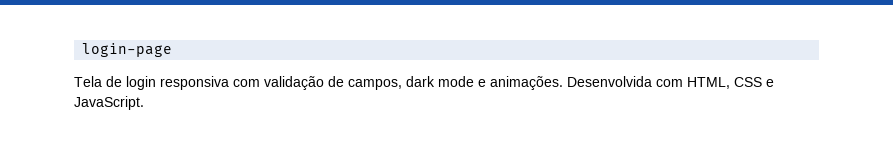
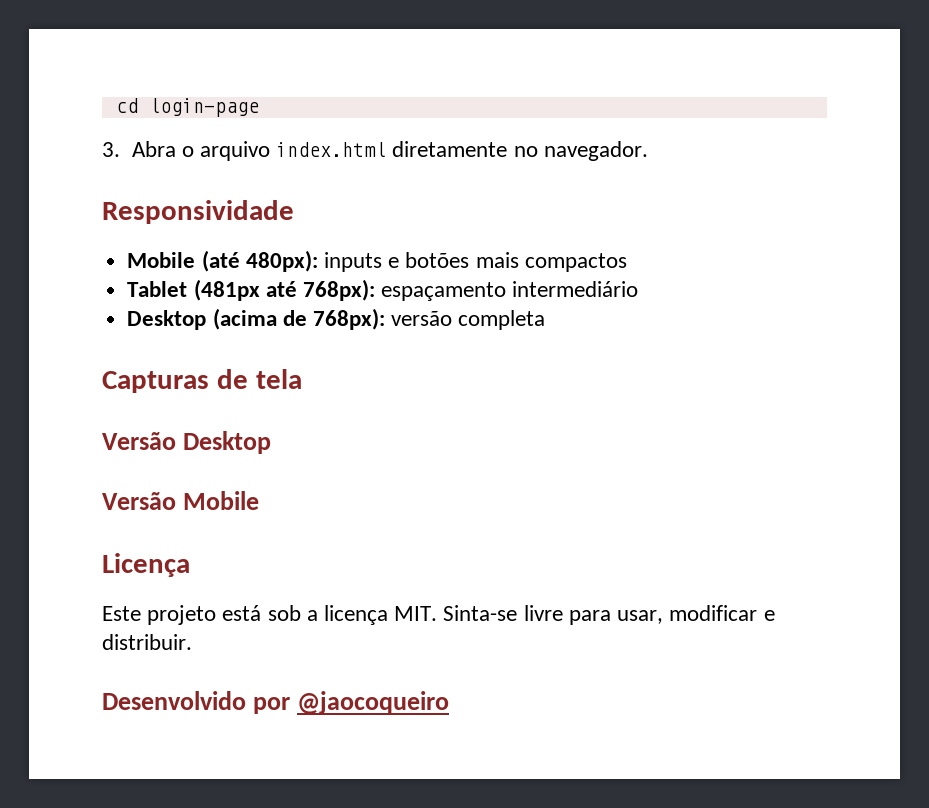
- login-page
+ cd login-page
- Tela de login responsiva com validação de campos, dark mode e animações. Desenvolvida com HTML, CSS e JavaScript.
+ 3. Abra o arquivo index.html diretamente no navegador.
+ Responsividade
+ Mobile (até 480px): inputs e botões mais compactos
+ Tablet (481px até 768px): espaçamento intermediário
+ Desktop (acima de 768px): versão completa
+ Capturas de tela
+ Versão Desktop
+ Versão Mobile
+ Licença
+ Este projeto está sob a licença MIT. Sinta-se livre para usar, modificar e distribuir.
+ Desenvolvido por @jaocoqueiro

